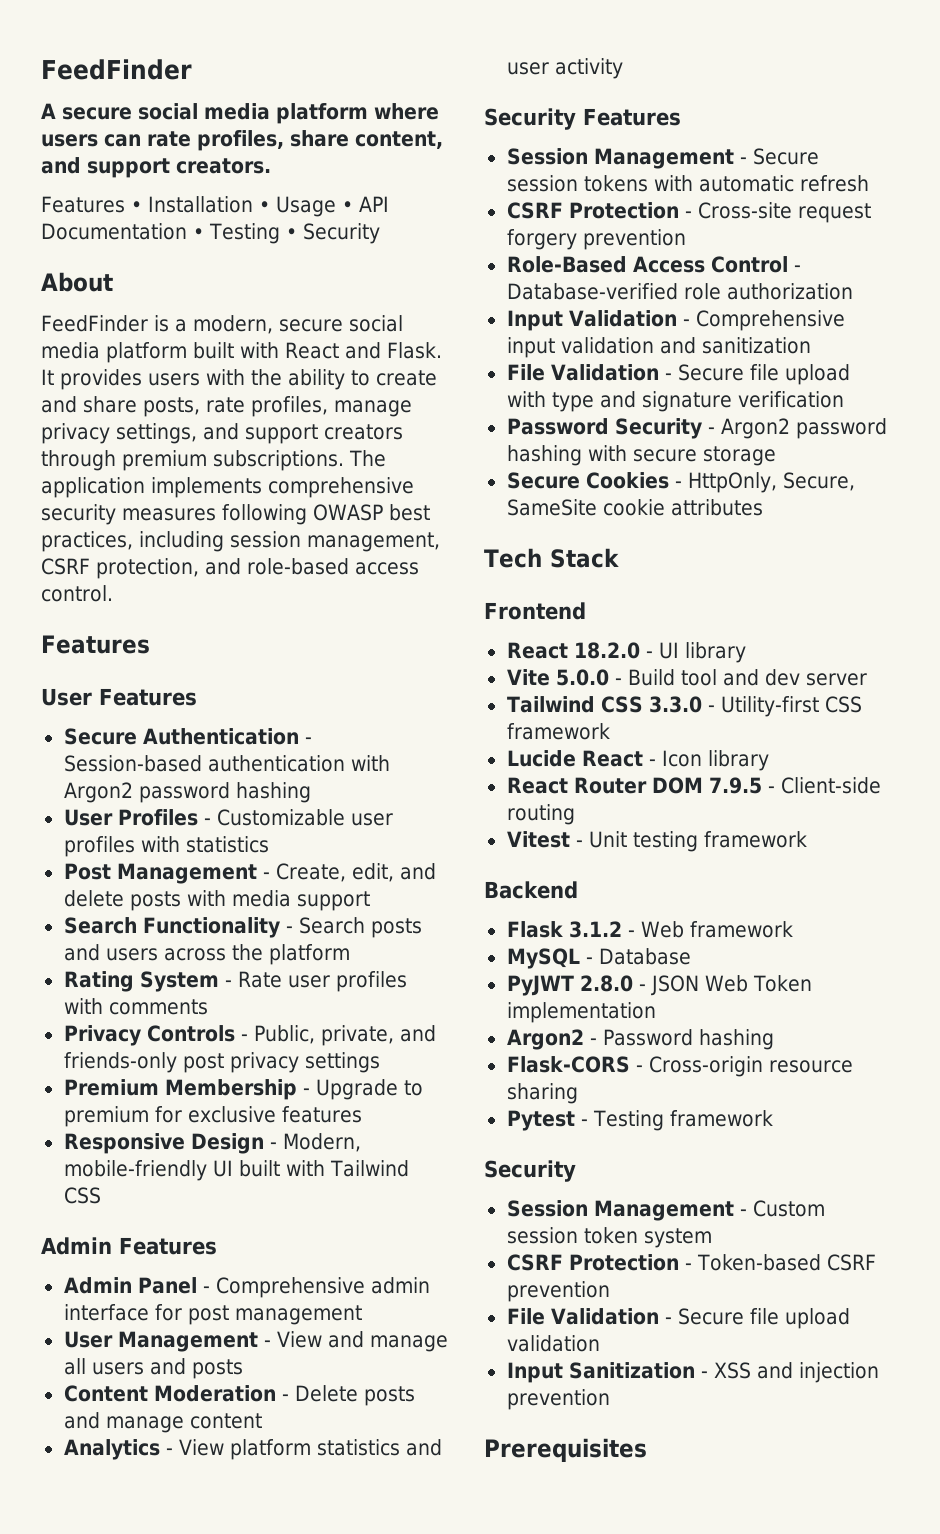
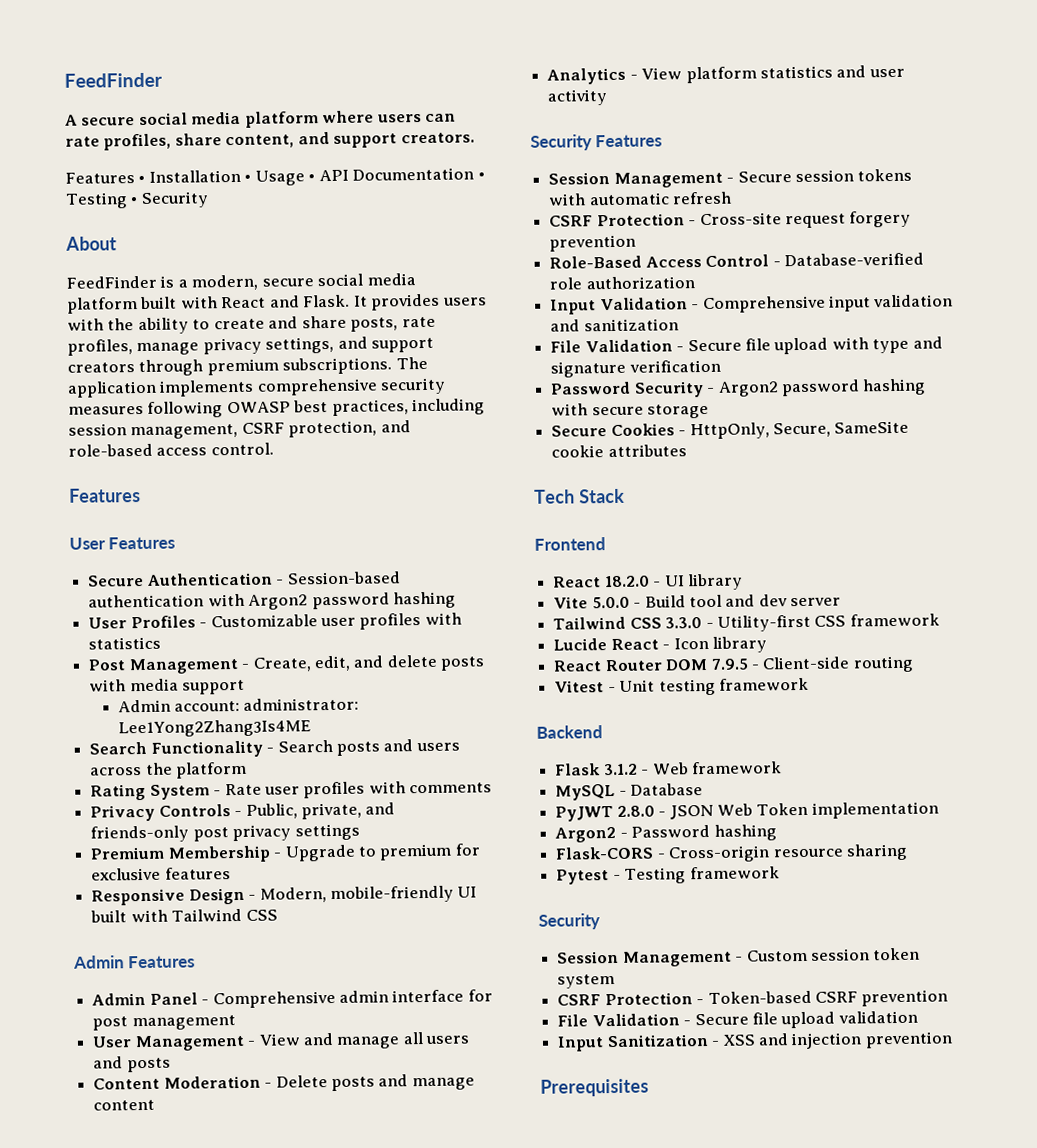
+ Admin account: administrator: Lee1Yong2Zhang3Is4ME

